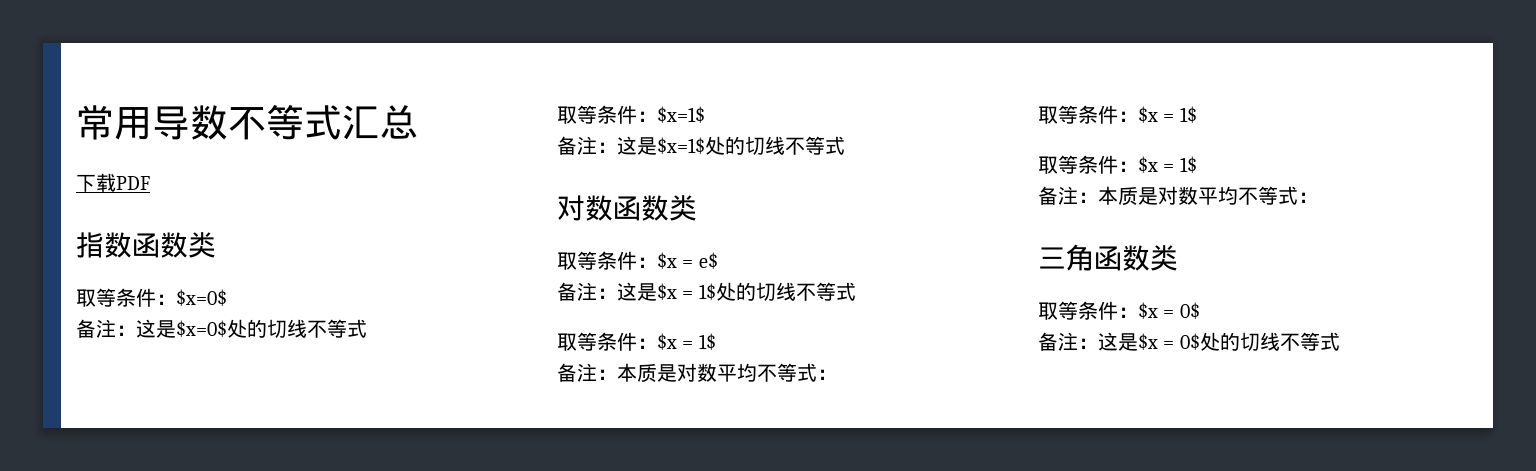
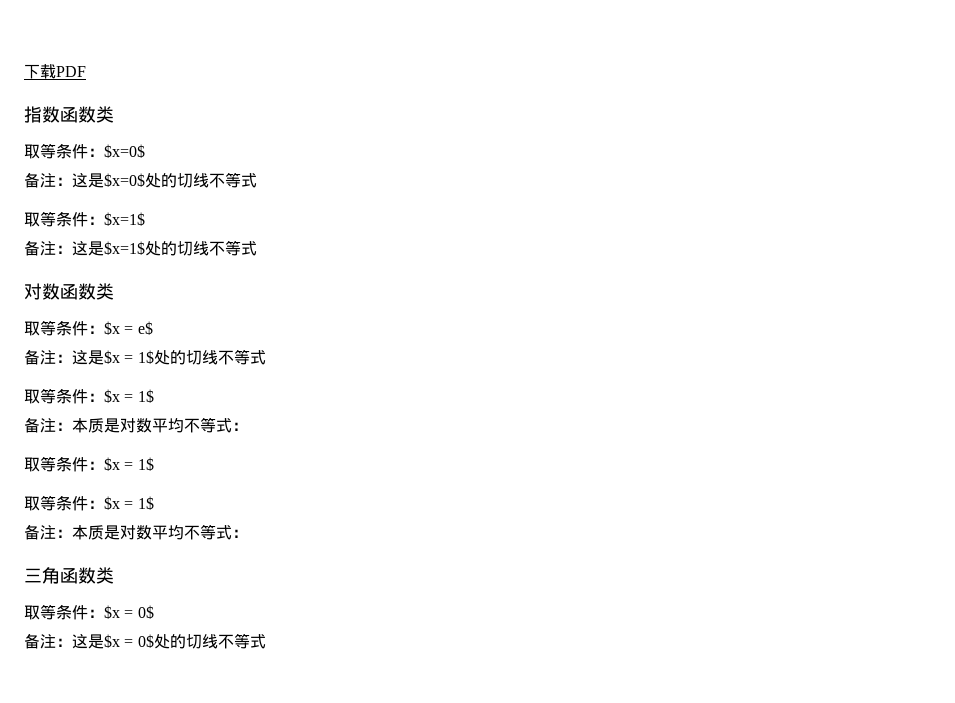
- 常用导数不等式汇总

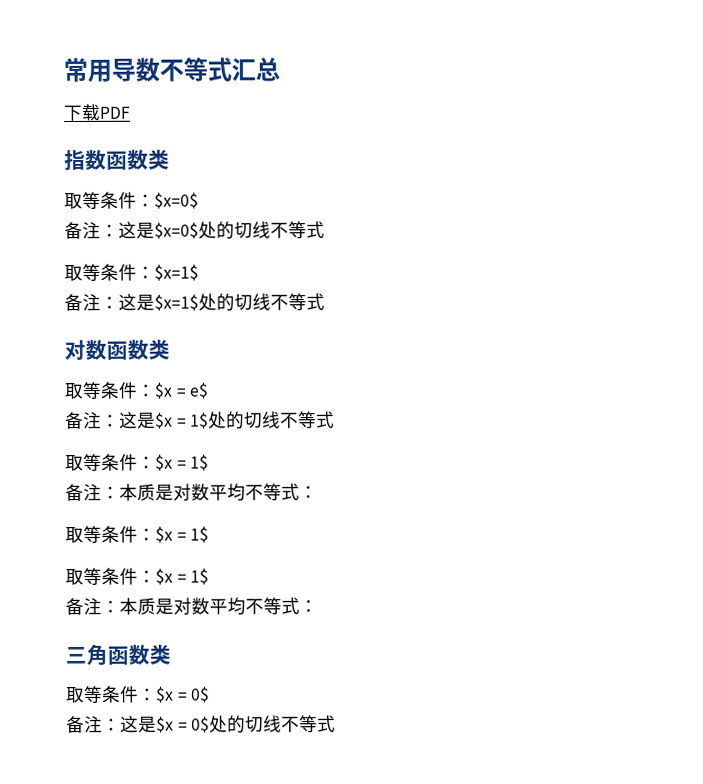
+ 常用导数不等式汇总

